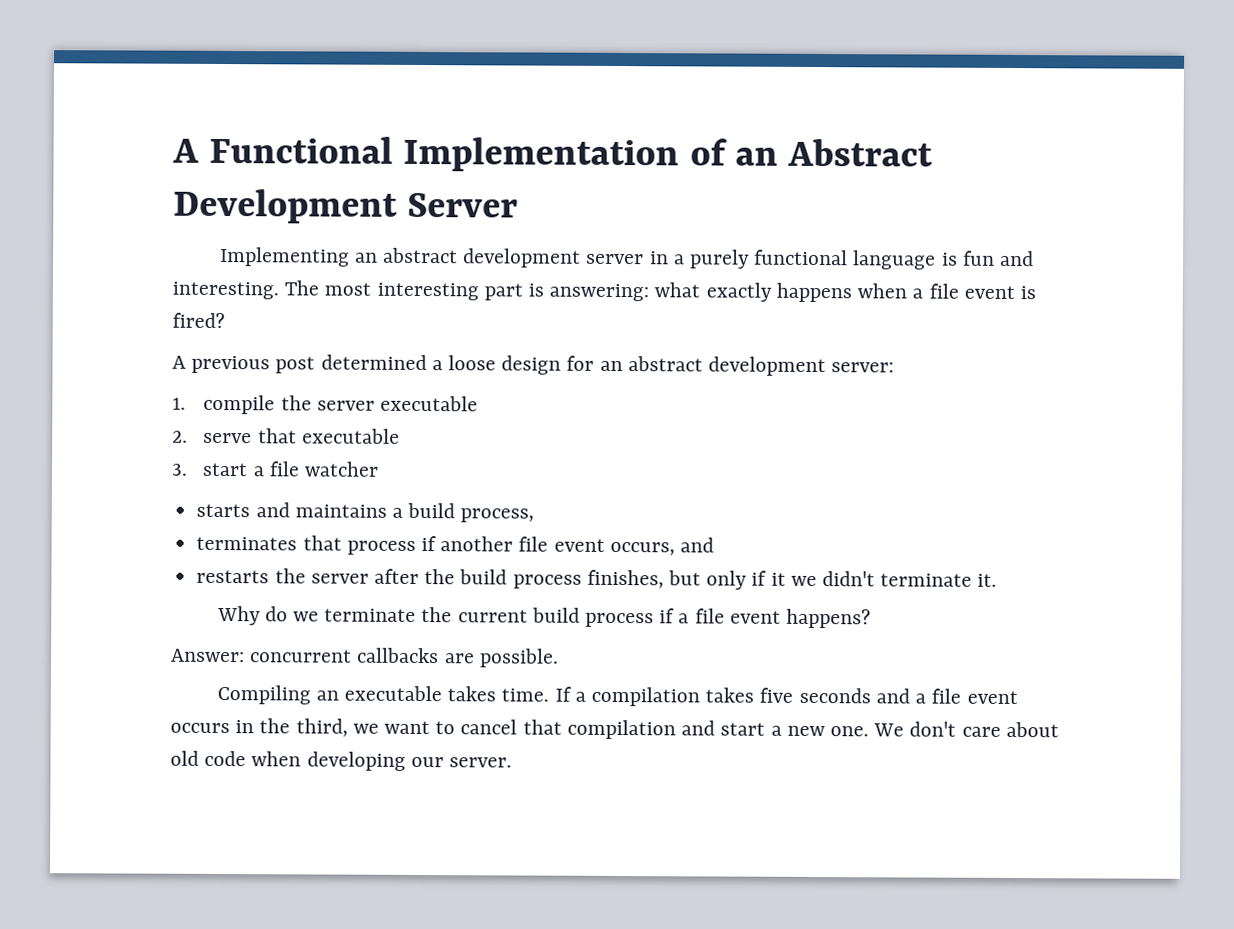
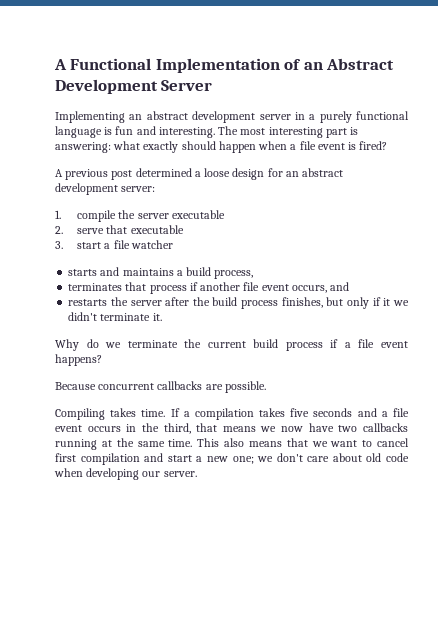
- The most interesting part is answering: what exactly happens when a file event is fired?
+ The most interesting part is answering: what exactly should happen when a file event is fired?
- Answer: concurrent callbacks are possible.
+ Because concurrent callbacks are possible.
- Compiling an executable takes time.
+ Compiling takes time.
- If a compilation takes five seconds and a file event occurs in the third, we want to cancel that compilation and start a new one. We don't care about old code when developing our server.
+ If a compilation takes five seconds and a file event occurs in the third, that means we now have two callbacks running at the same time. This also means that we want to cancel first compilation and start a new one; we don't care about old code when developing our server.

